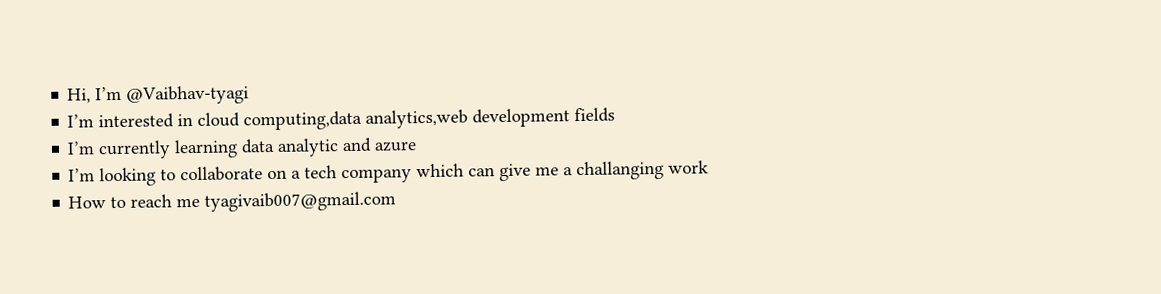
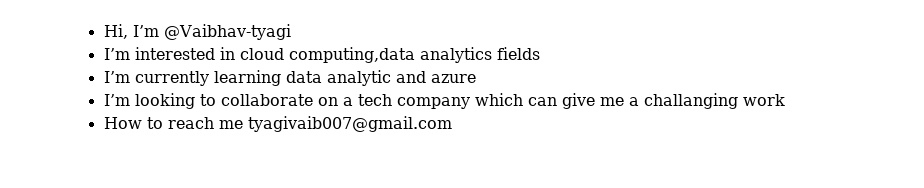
- I’m interested in cloud computing,data analytics,web development fields
+ I’m interested in cloud computing,data analytics fields

